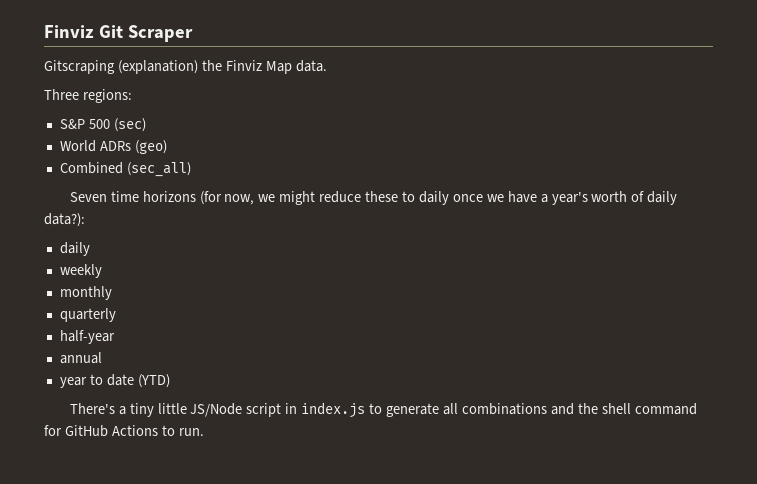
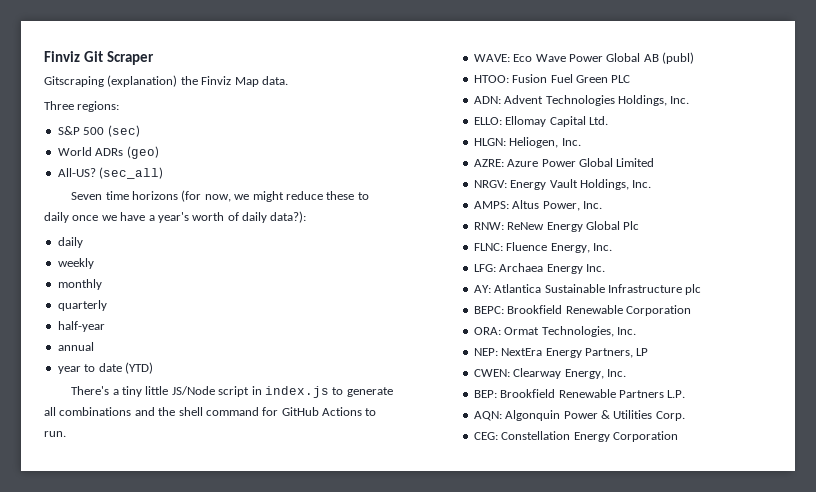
- Combined (sec_all)
+ All-US? (sec_all)
+ WAVE: Eco Wave Power Global AB (publ)
+ HTOO: Fusion Fuel Green PLC
+ ADN: Advent Technologies Holdings, Inc.
+ ELLO: Ellomay Capital Ltd.
+ HLGN: Heliogen, Inc.
+ AZRE: Azure Power Global Limited
+ NRGV: Energy Vault Holdings, Inc.
+ AMPS: Altus Power, Inc.
+ RNW: ReNew Energy Global Plc
+ FLNC: Fluence Energy, Inc.
+ LFG: Archaea Energy Inc.
+ AY: Atlantica Sustainable Infrastructure plc
+ BEPC: Brookfield Renewable Corporation
+ ORA: Ormat Technologies, Inc.
+ NEP: NextEra Energy Partners, LP
+ CWEN: Clearway Energy, Inc.
+ BEP: Brookfield Renewable Partners L.P.
+ AQN: Algonquin Power & Utilities Corp.
+ CEG: Constellation Energy Corporation

